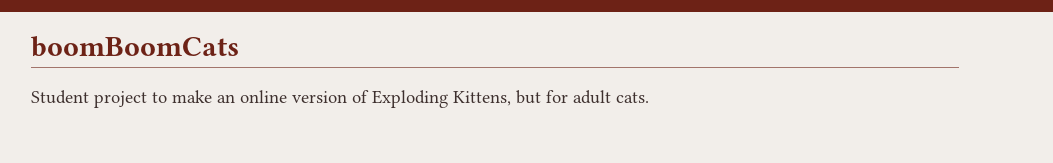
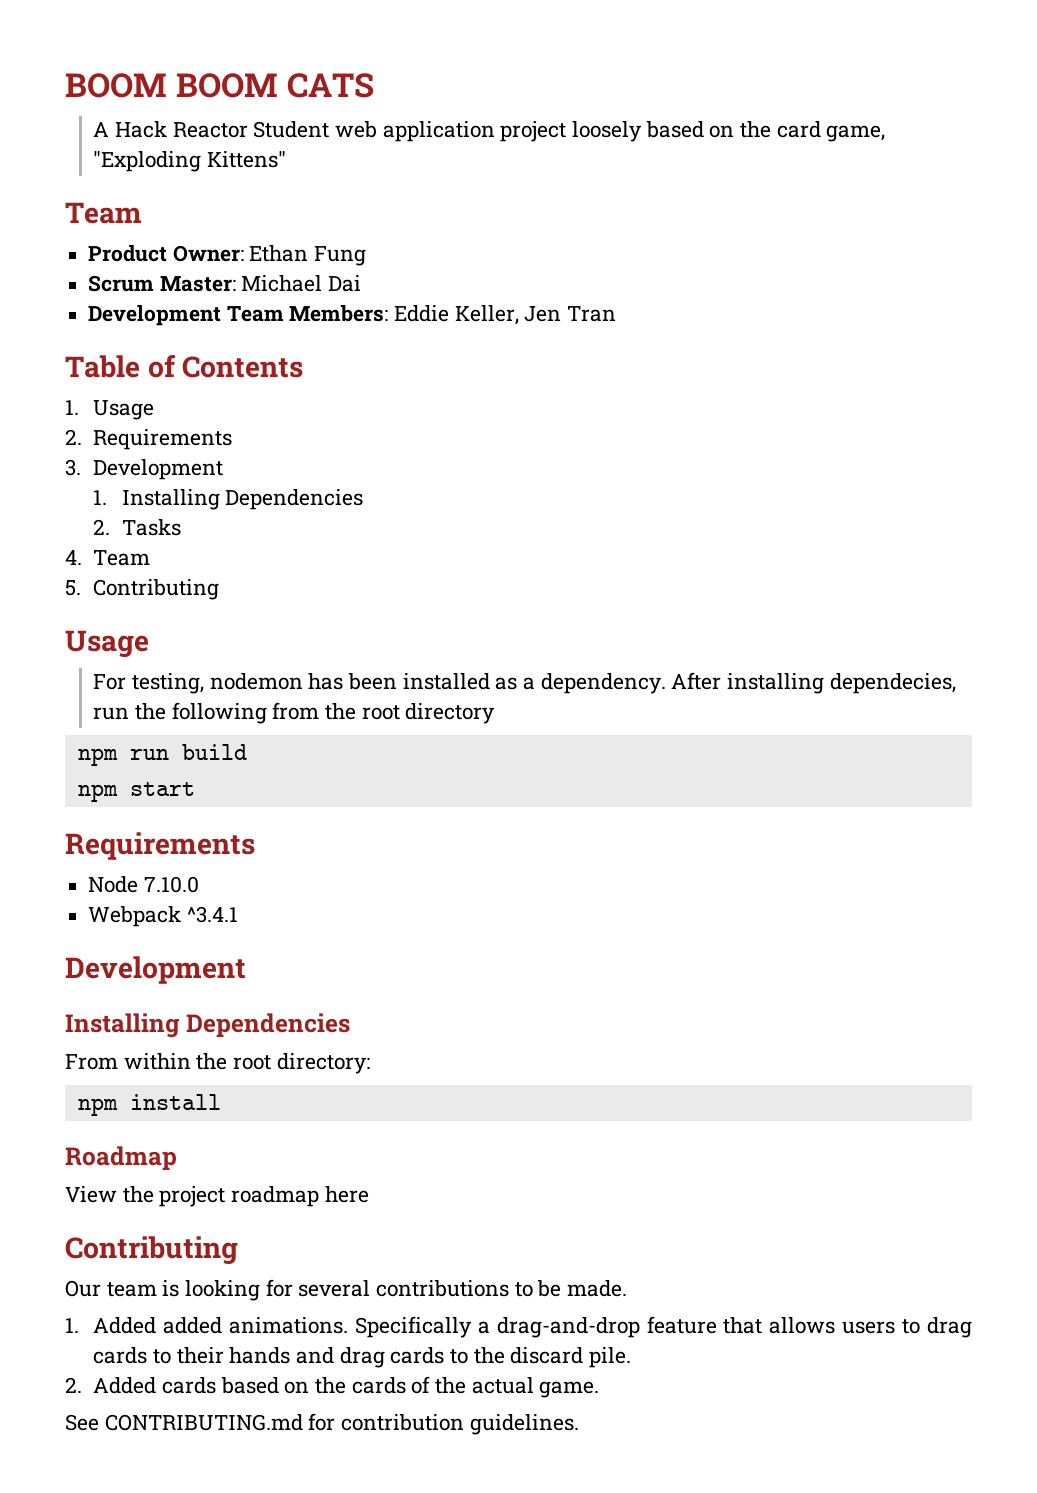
- boomBoomCats
- Student project to make an online version of Exploding Kittens, but for adult cats.
+ BOOM BOOM CATS
+ A Hack Reactor Student web application project loosely based on the card game, "Exploding Kittens"
+ Team
+ Product Owner: Ethan Fung
+ Scrum Master: Michael Dai
+ Development Team Members: Eddie Keller, Jen Tran
+ Table of Contents
+ 1. Usage
+ 2. Requirements
+ 3. Development
+ 1. Installing Dependencies
+ 2. Tasks
+ 4. Team
+ 5. Contributing
+ Usage
+ For testing, nodemon has been installed as a dependency. After installing dependecies, run the following from the root directory
+ npm run build
+ npm start
+ Requirements
+ Node 7.10.0
+ Webpack ^3.4.1
+ Development
+ Installing Dependencies
+ From within the root directory:
+ npm install
+ Roadmap
+ View the project roadmap here
+ Contributing
+ Our team is looking for several contributions to be made.
+ 1. Added added animations. Specifically a drag-and-drop feature that allows users to drag cards to their hands and drag cards to the discard pile.
+ 2. Added cards based on the cards of the actual game.
+ See CONTRIBUTING.md for contribution guidelines.

